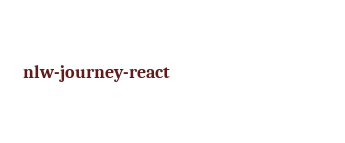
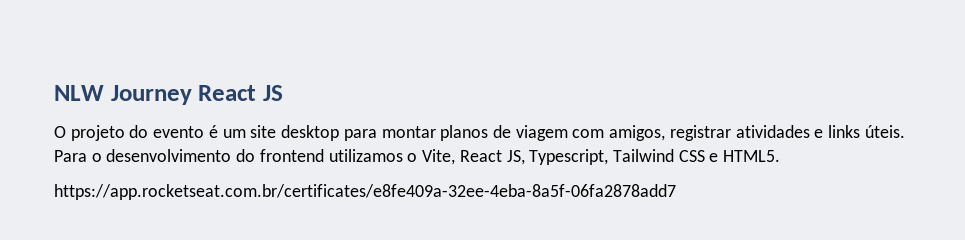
- nlw-journey-react
+ NLW Journey React JS
+ O projeto do evento é um site desktop para montar planos de viagem com amigos, registrar atividades e links úteis. Para o desenvolvimento do frontend utilizamos o Vite, React JS, Typescript, Tailwind CSS e HTML5.
+ https://app.rocketseat.com.br/certificates/e8fe409a-32ee-4eba-8a5f-06fa2878add7

